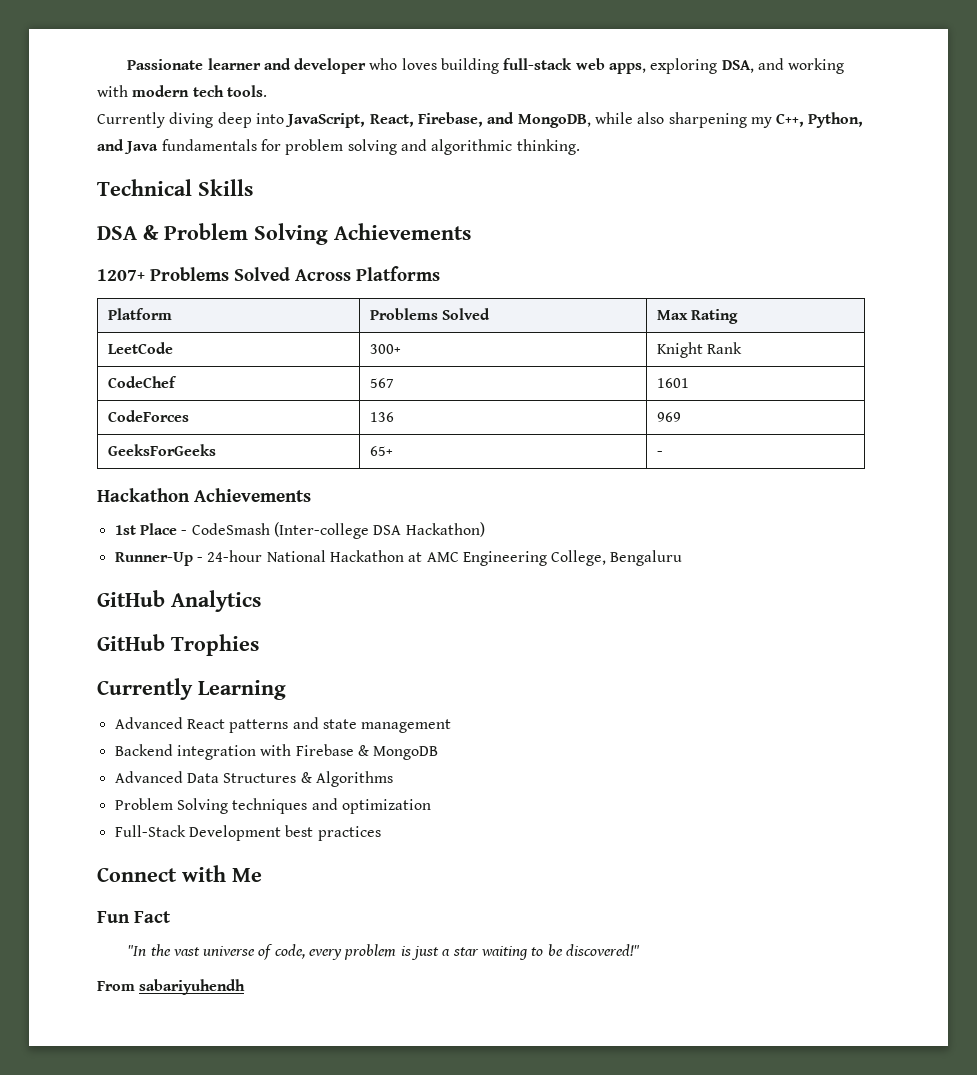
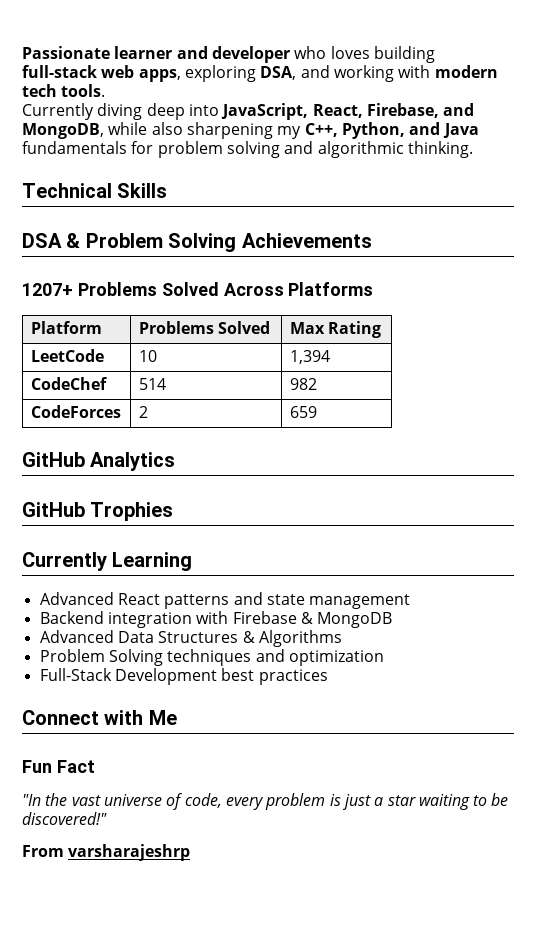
- LeetCode | 300+ | Knight Rank
+ LeetCode | 10 | 1,394
- CodeChef | 567 | 1601
+ CodeChef | 514 | 982
- CodeForces | 136 | 969
- GeeksForGeeks | 65+ | -
- Hackathon Achievements
- 1st Place - CodeSmash (Inter-college DSA Hackathon)
- Runner-Up - 24-hour National Hackathon at AMC Engineering College, Bengaluru
+ CodeForces | 2 | 659
- From sabariyuhendh
+ From varsharajeshrp

